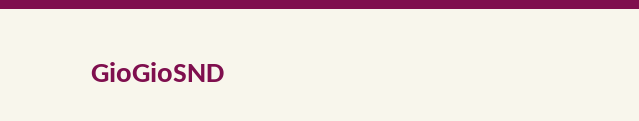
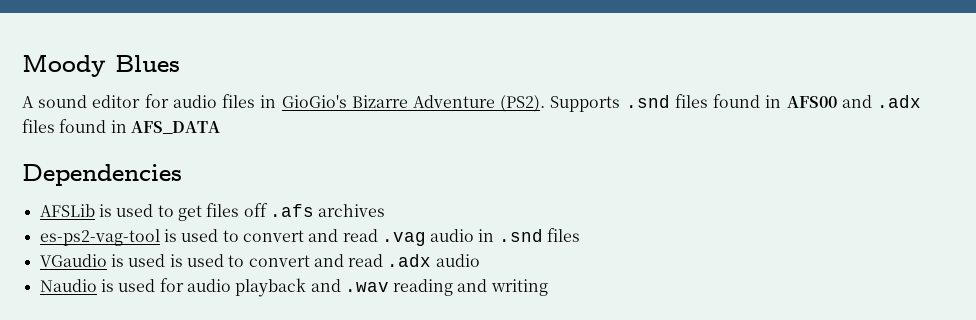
- GioGioSND
+ Moody Blues
+ A sound editor for audio files in GioGio's Bizarre Adventure (PS2). Supports .snd files found in AFS00 and .adx files found in AFS_DATA
+ Dependencies
+ AFSLib is used to get files off .afs archives
+ es-ps2-vag-tool is used to convert and read .vag audio in .snd files
+ VGaudio is used is used to convert and read .adx audio
+ Naudio is used for audio playback and .wav reading and writing

